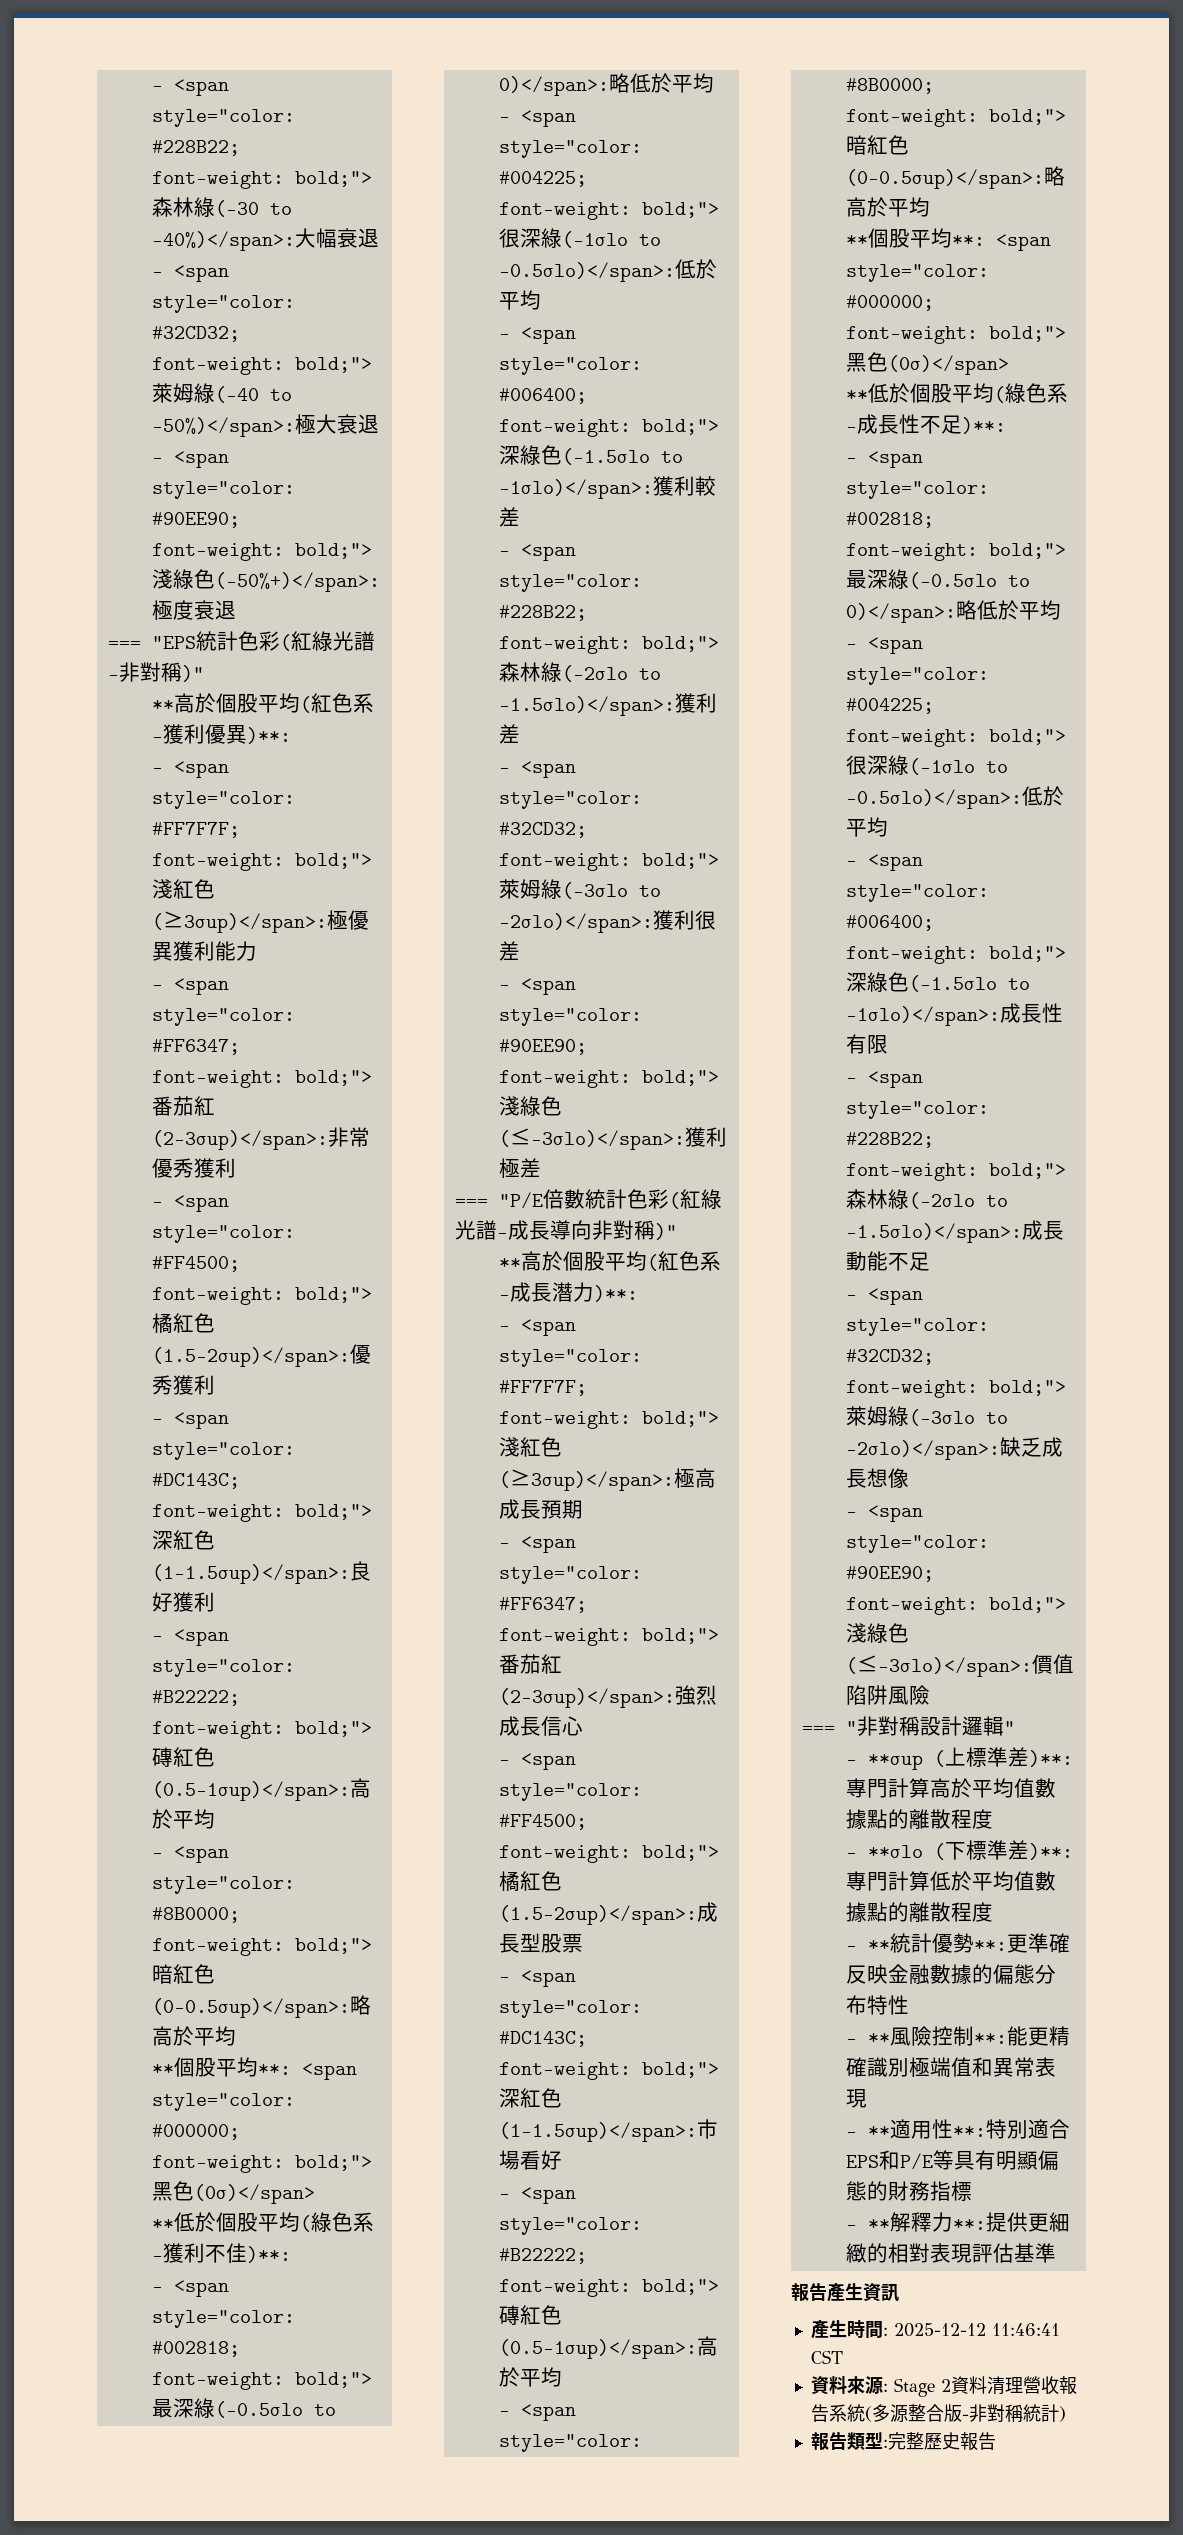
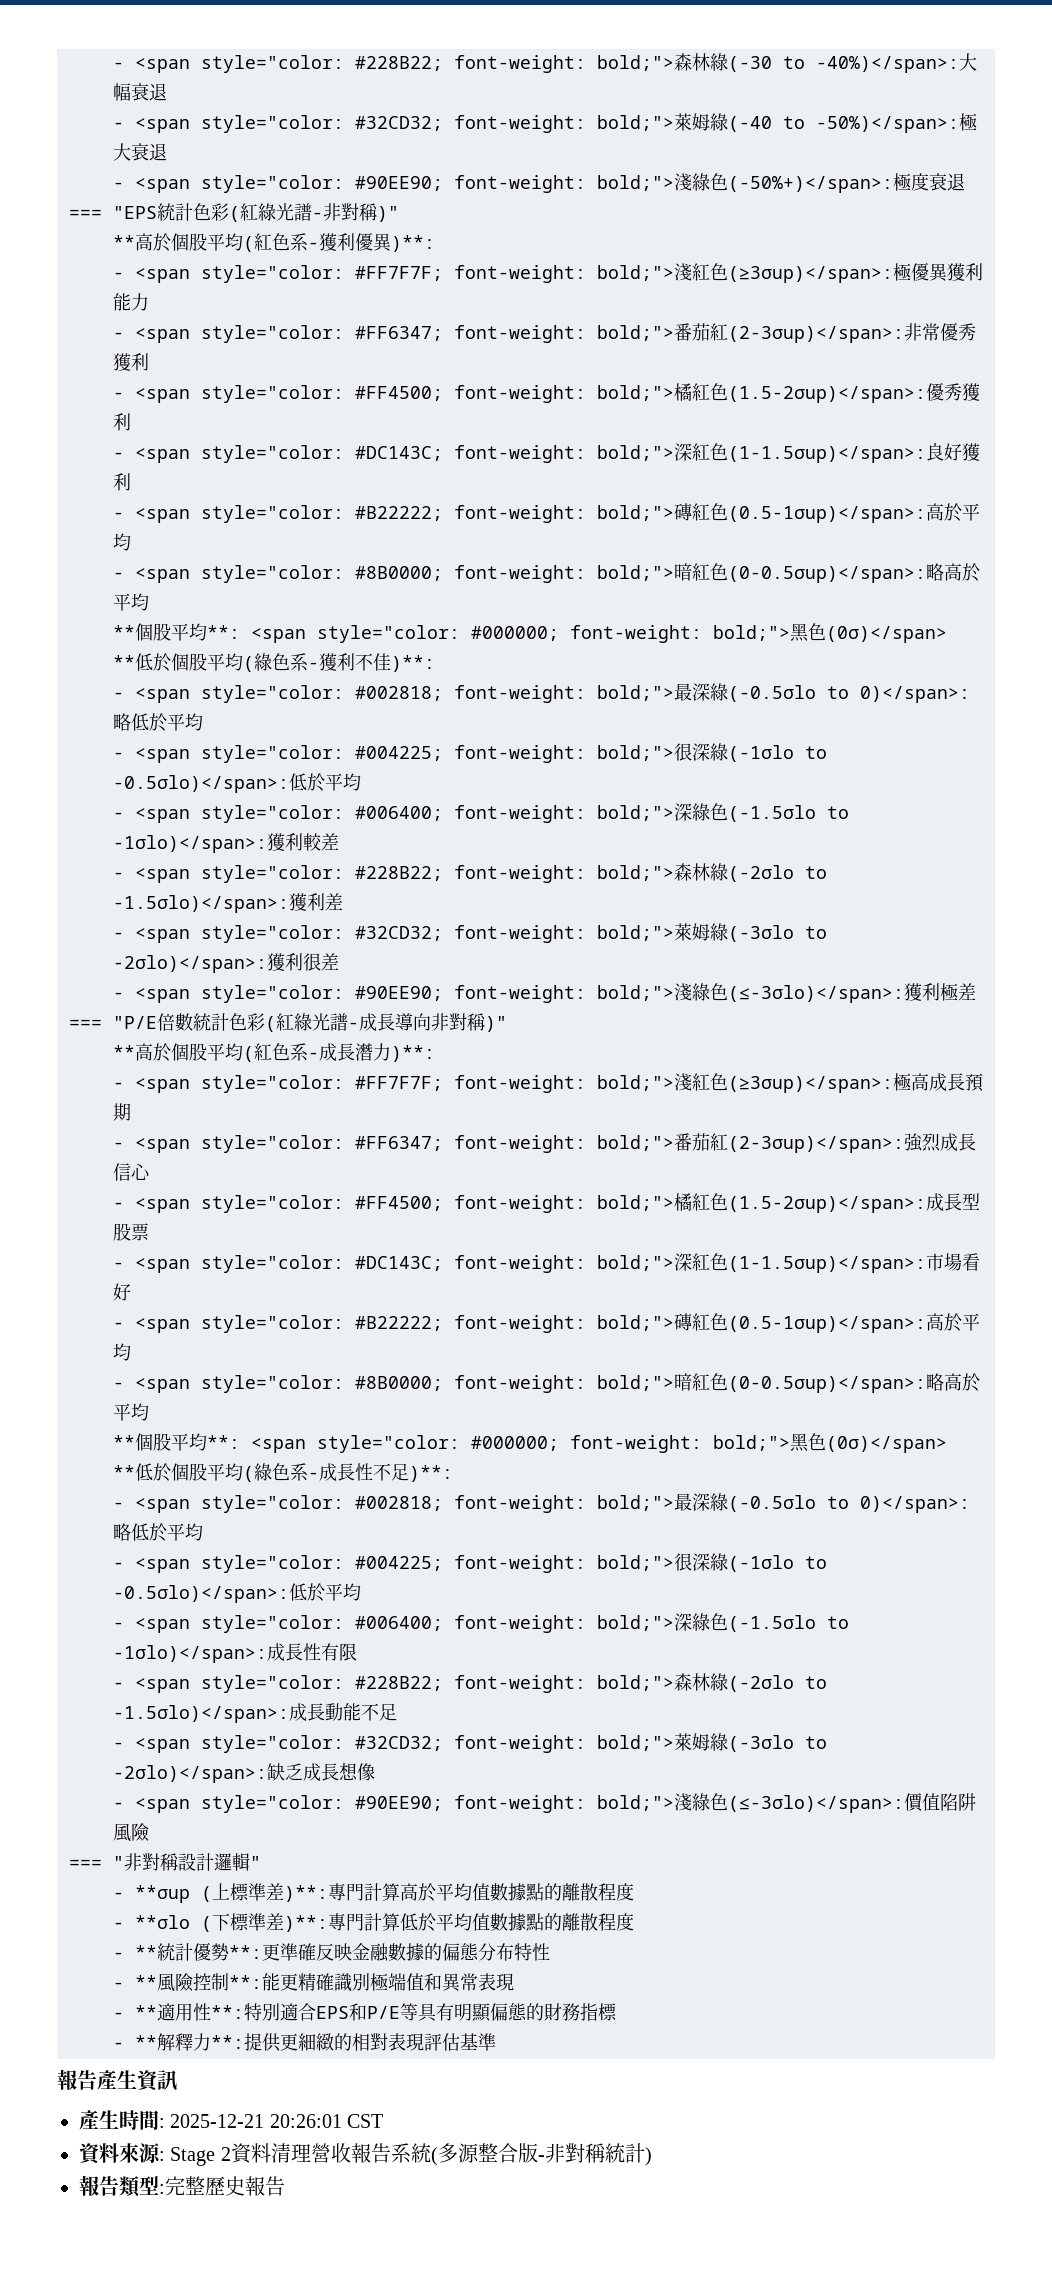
- 產生時間: 2025-12-12 11:46:41 CST
+ 產生時間: 2025-12-21 20:26:01 CST

